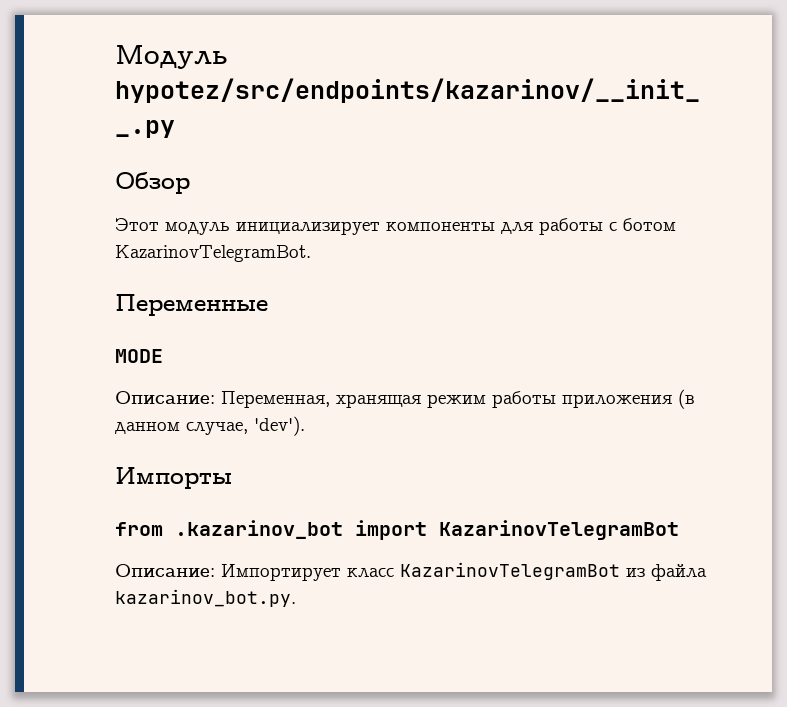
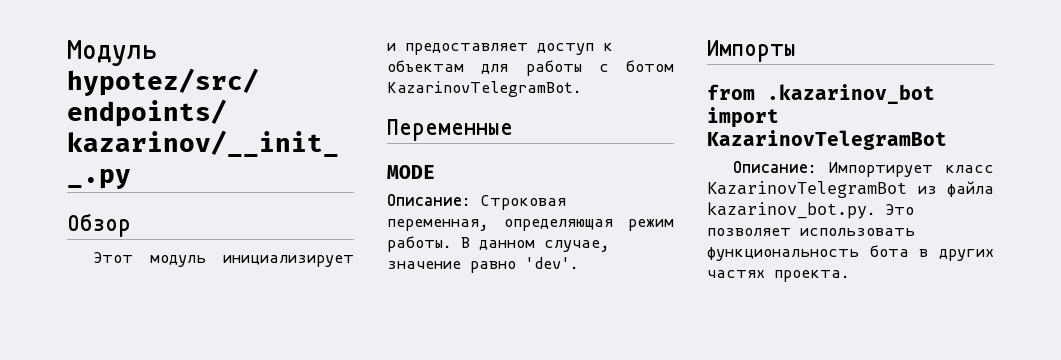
- Этот модуль инициализирует компоненты для работы с ботом KazarinovTelegramBot.
+ Этот модуль инициализирует и предоставляет доступ к объектам для работы с ботом KazarinovTelegramBot.
- Описание: Переменная, хранящая режим работы приложения (в данном случае, 'dev').
+ Описание: Строковая переменная, определяющая режим работы. В данном случае, значение равно 'dev'.
- Описание: Импортирует класс KazarinovTelegramBot из файла kazarinov_bot.py.
+ Описание: Импортирует класс KazarinovTelegramBot из файла kazarinov_bot.py. Это позволяет использовать функциональность бота в других частях проекта.

